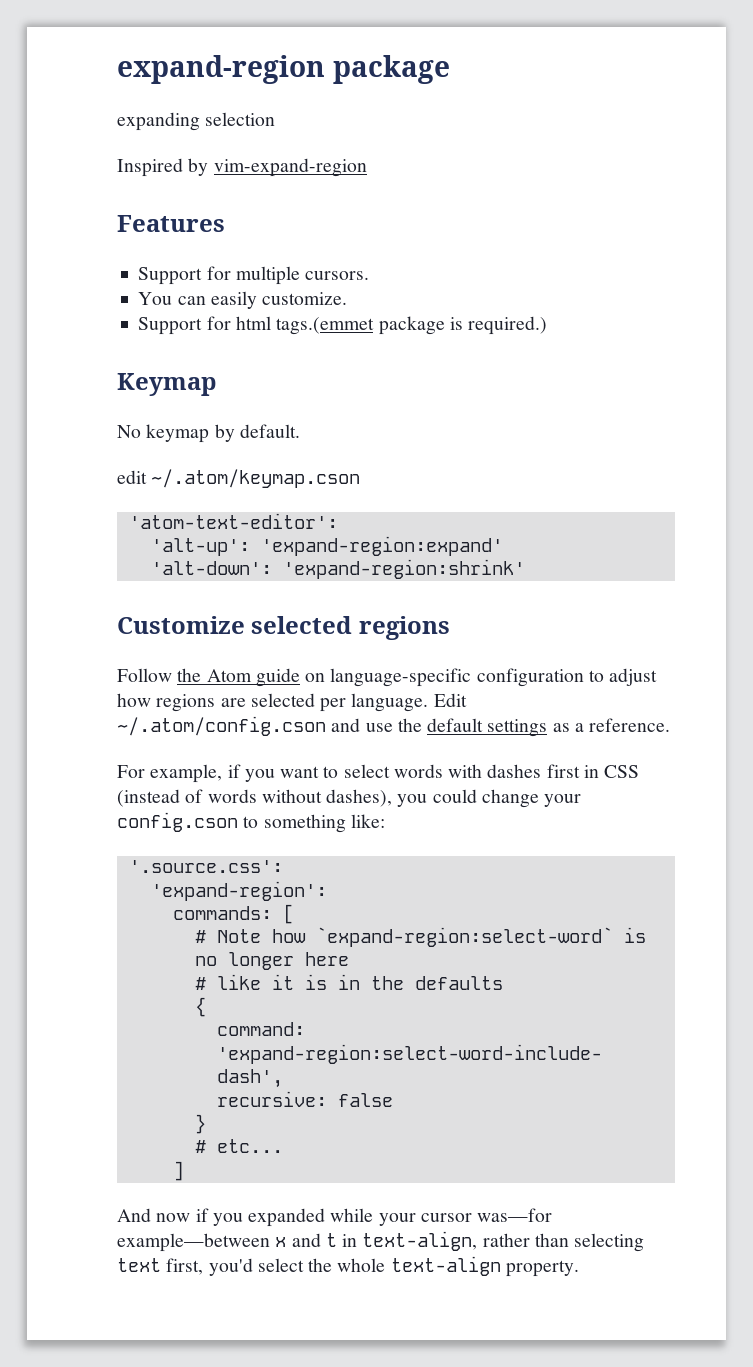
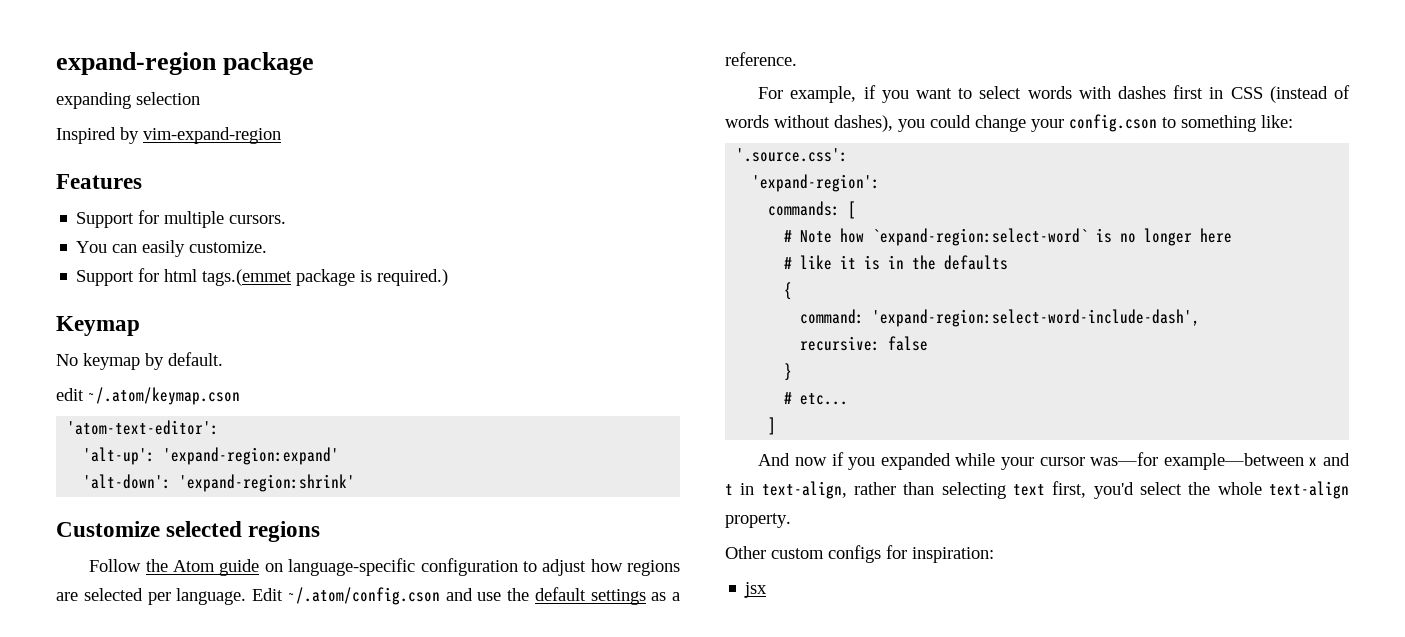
+ Other custom configs for inspiration:
+ jsx

